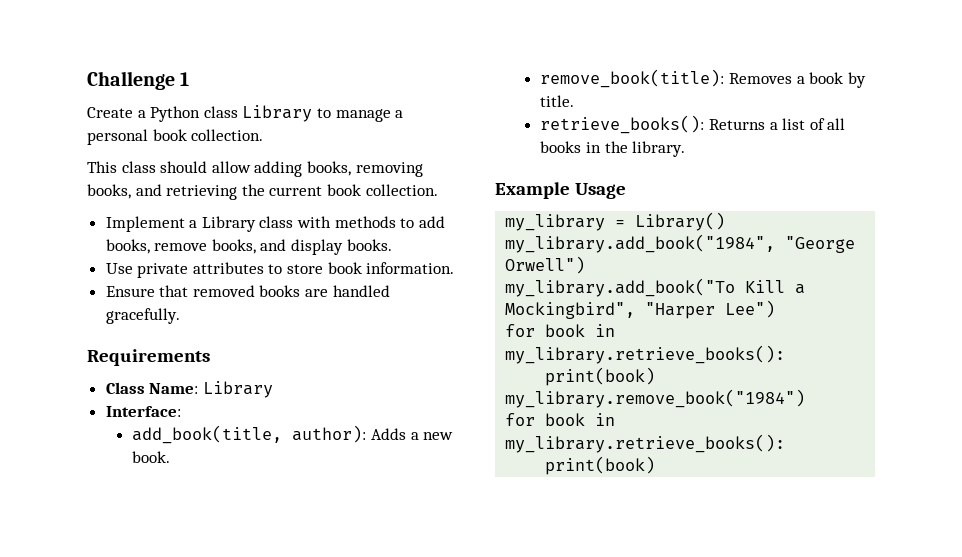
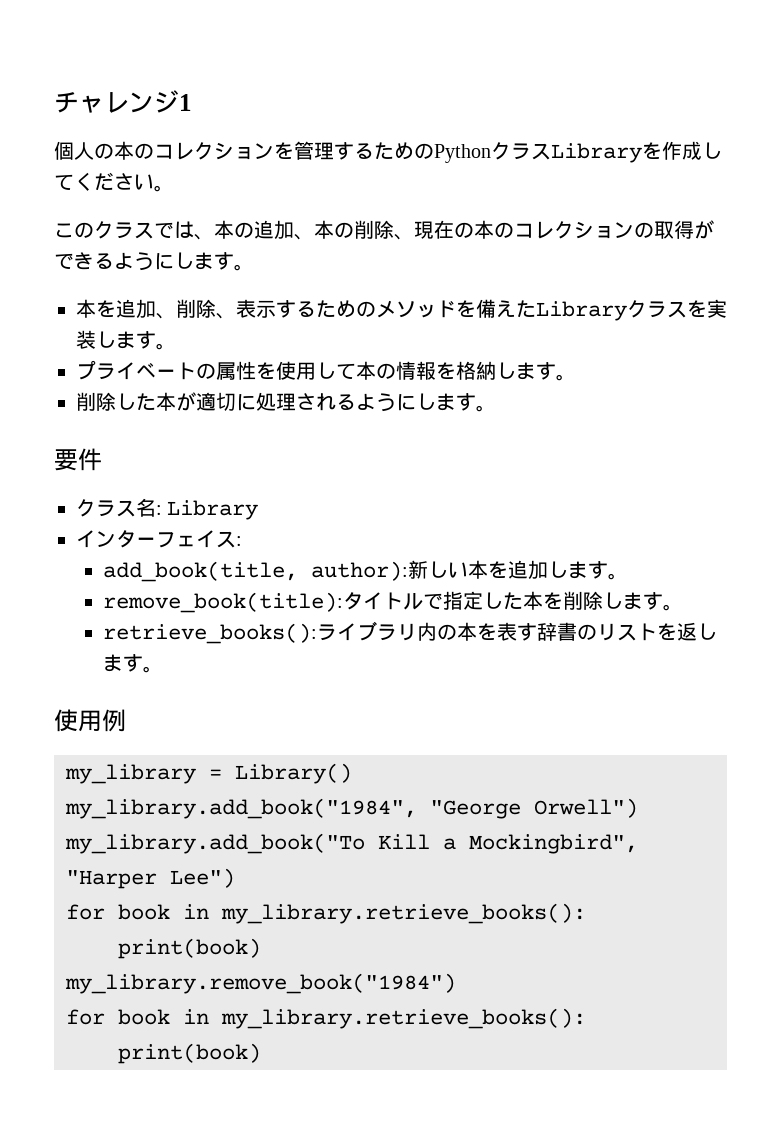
- Challenge 1
+ チャレンジ1
- Create a Python class Library to manage a personal book collection.
- This class should allow adding books, removing books, and retrieving the current book collection.
- Implement a Library class with methods to add books, remove books, and display books.
- Use private attributes to store book information.
- Ensure that removed books are handled gracefully.
- Requirements
- Class Name: Library
- Interface:
- add_book(title, author): Adds a new book.
- remove_book(title): Removes a book by title.
- retrieve_books(): Returns a list of all books in the library.
- Example Usage
+ 個人の本のコレクションを管理するためのPythonクラスLibraryを作成してください。
+ このクラスでは、本の追加、本の削除、現在の本のコレクションの取得ができるようにします。
+ 本を追加、削除、表示するためのメソッドを備えたLibraryクラスを実装します。
+ プライベートの属性を使用して本の情報を格納します。
+ 削除した本が適切に処理されるようにします。
+ 要件
+ クラス名: Library
+ インターフェイス:
+ add_book(title, author):新しい本を追加します。
+ remove_book(title):タイトルで指定した本を削除します。
+ retrieve_books():ライブラリ内の本を表す辞書のリストを返します。
+ 使用例

